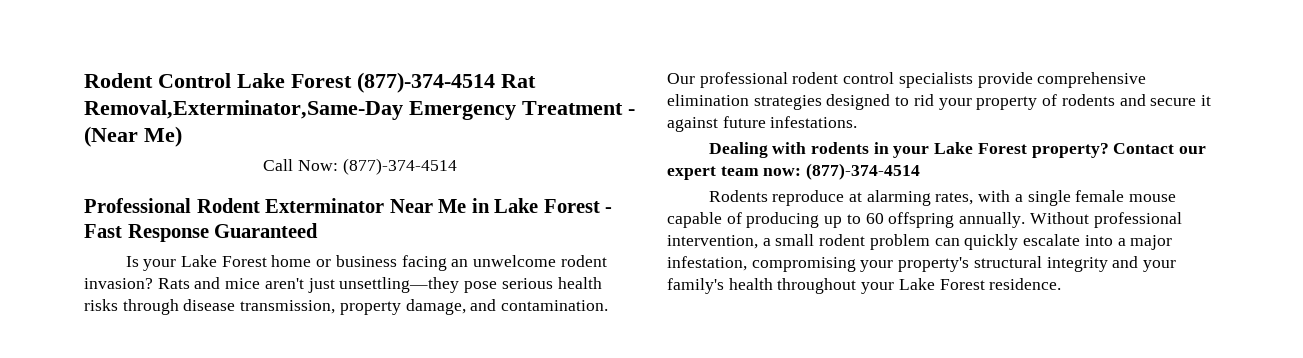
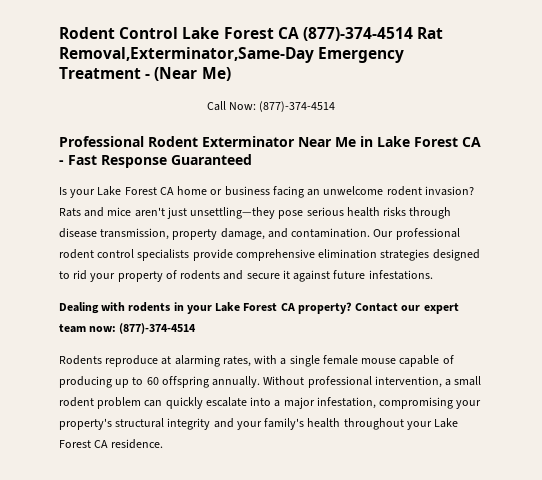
- Rodent Control Lake Forest (877)-374-4514 Rat Removal,Exterminator,Same-Day Emergency Treatment - (Near Me)
+ Rodent Control Lake Forest CA (877)-374-4514 Rat Removal,Exterminator,Same-Day Emergency Treatment - (Near Me)
- Professional Rodent Exterminator Near Me in Lake Forest - Fast Response Guaranteed
+ Professional Rodent Exterminator Near Me in Lake Forest CA - Fast Response Guaranteed
- Is your Lake Forest home or business facing an unwelcome rodent invasion?
+ Is your Lake Forest CA home or business facing an unwelcome rodent invasion?
- Dealing with rodents in your Lake Forest property?
+ Dealing with rodents in your Lake Forest CA property?
- Without professional intervention, a small rodent problem can quickly escalate into a major infestation, compromising your property's structural integrity and your family's health throughout your Lake Forest residence.
+ Without professional intervention, a small rodent problem can quickly escalate into a major infestation, compromising your property's structural integrity and your family's health throughout your Lake Forest CA residence.

